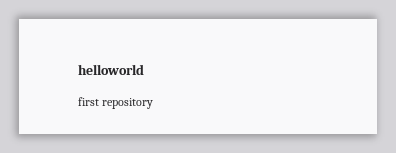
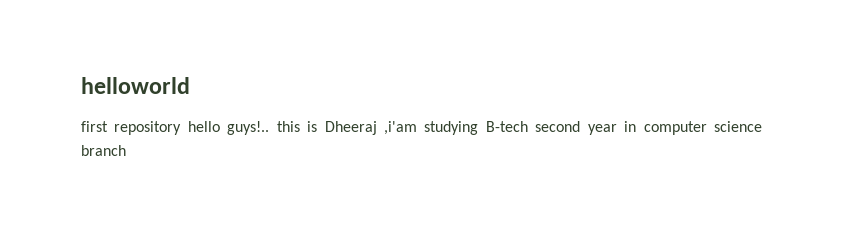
- first repository
+ first repository hello guys!.. this is Dheeraj ,i'am studying B-tech second year in computer science branch

